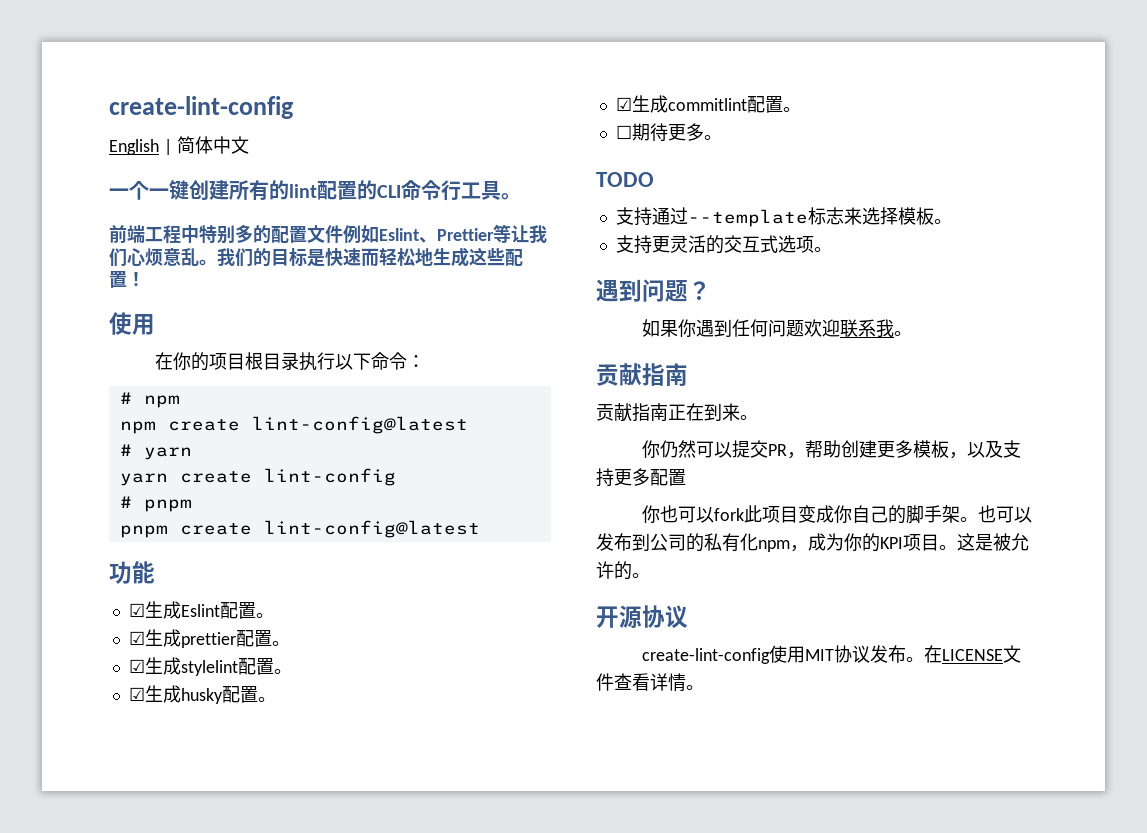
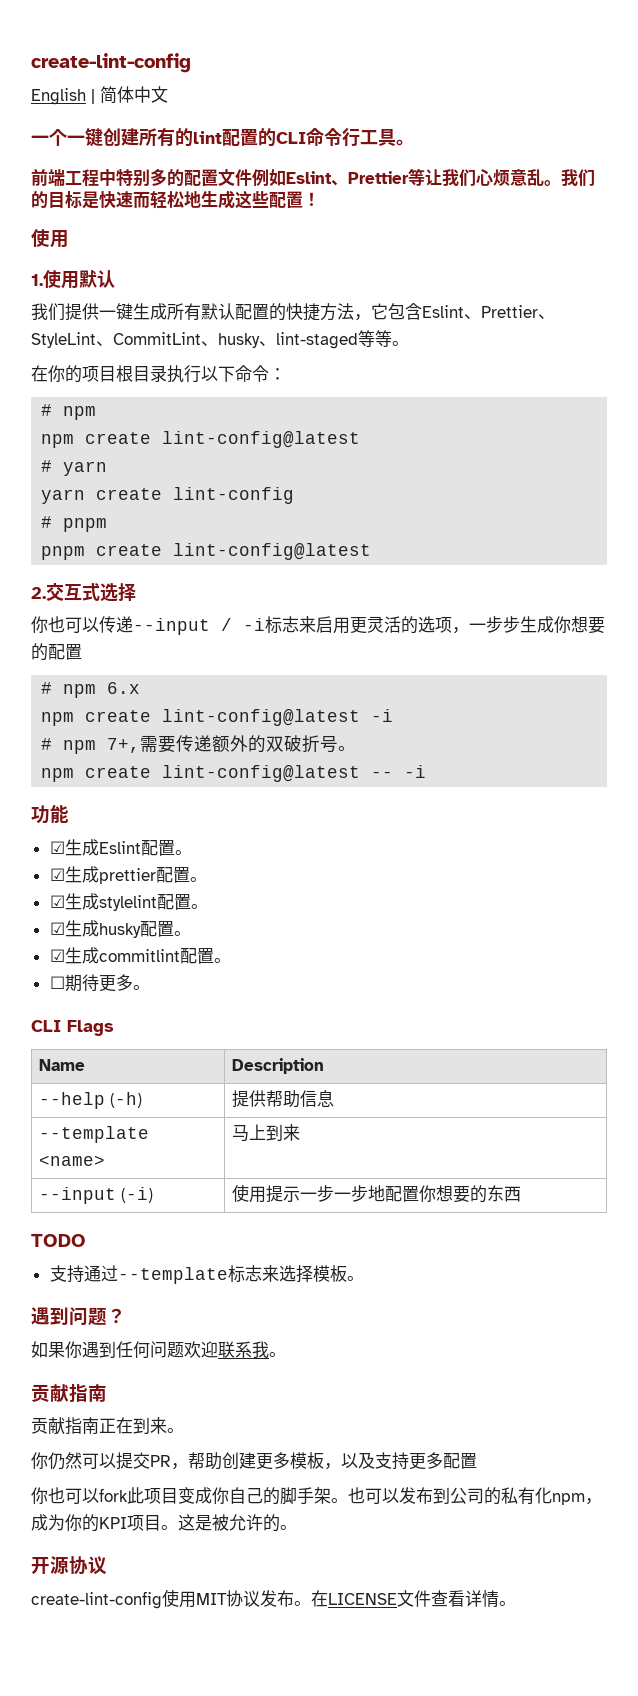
+ 1.使用默认
+ 我们提供一键生成所有默认配置的快捷方法，它包含Eslint、Prettier、StyleLint、CommitLint、husky、lint-staged等等。
+ 2.交互式选择
+ 你也可以传递--input / -i标志来启用更灵活的选项，一步步生成你想要的配置
+ # npm 6.x
+ npm create lint-config@latest -i
+ # npm 7+,需要传递额外的双破折号。
+ npm create lint-config@latest -- -i
+ CLI Flags
+ Name | Description
+ --help (-h) | 提供帮助信息
+ --template <name> | 马上到来
+ --input (-i) | 使用提示一步一步地配置你想要的东西
- 支持更灵活的交互式选项。

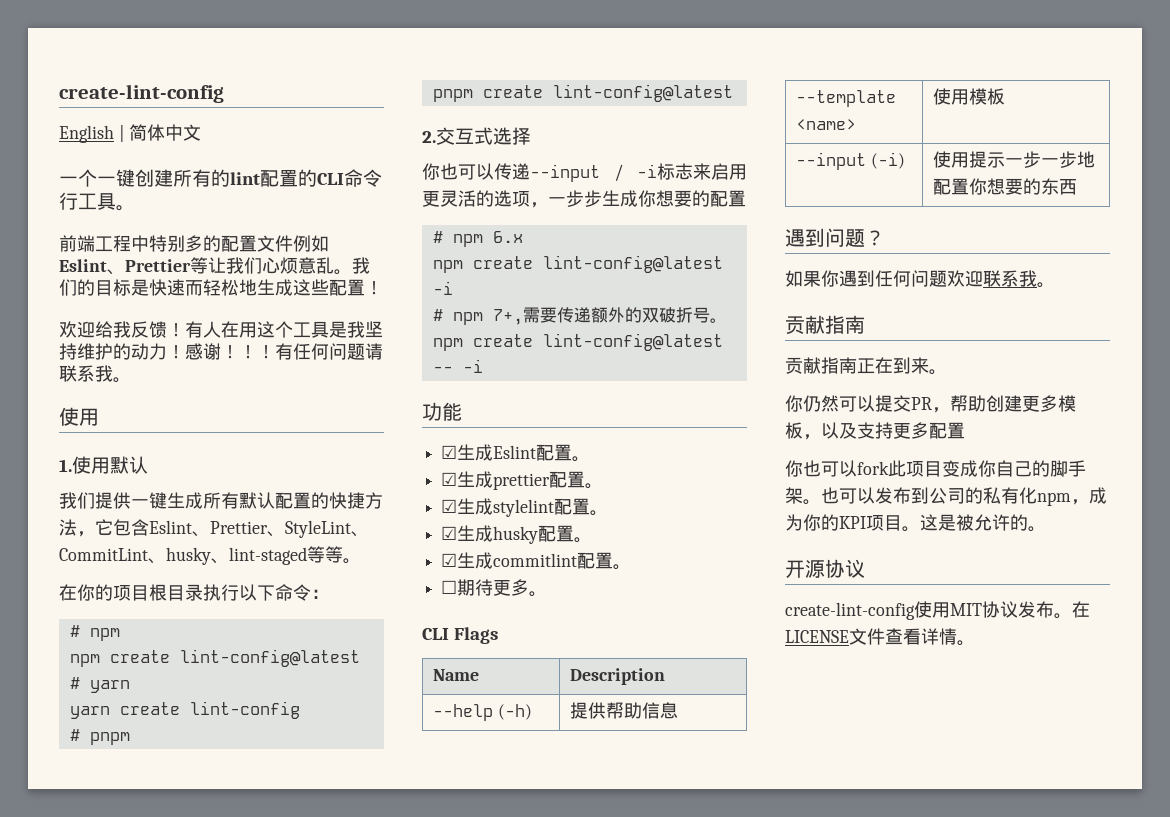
+ 欢迎给我反馈！有人在用这个工具是我坚持维护的动力！感谢！！！有任何问题请联系我。
- --template <name> | 马上到来
+ --template <name> | 使用模板
- TODO
- 支持通过--template标志来选择模板。

